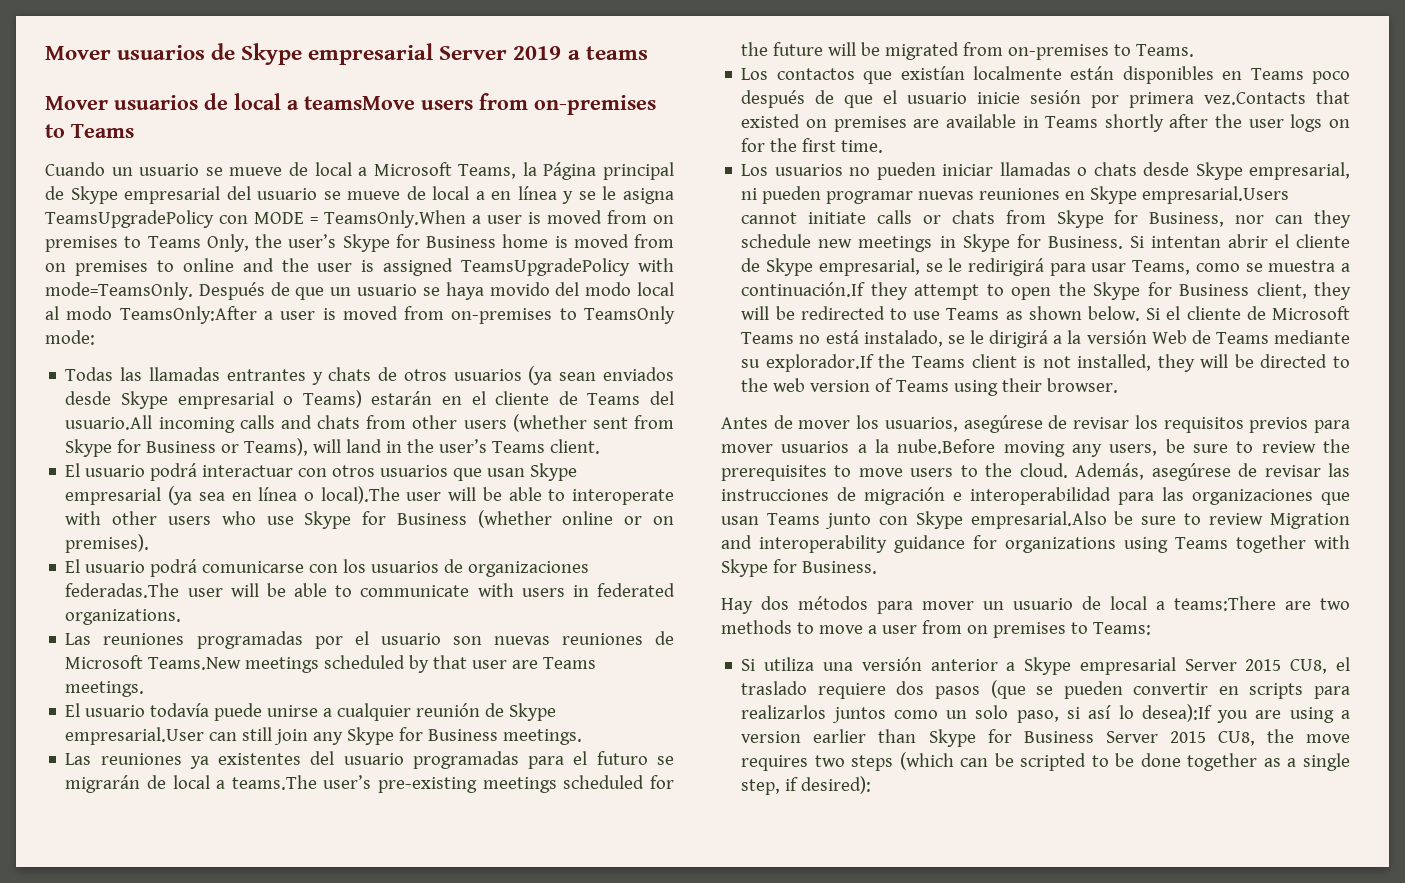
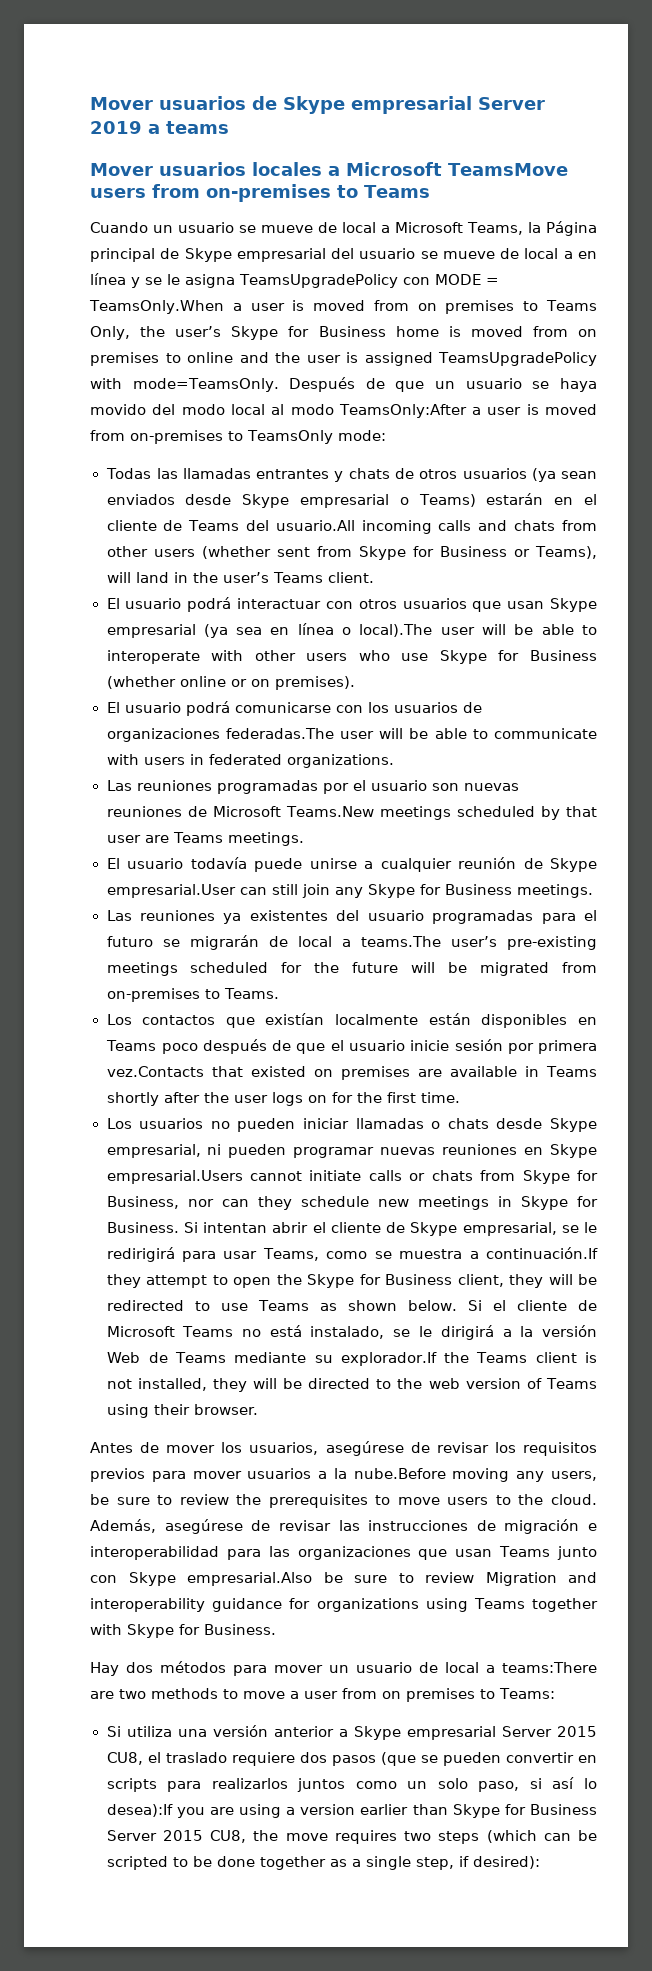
- Mover usuarios de local a teamsMove users from on-premises to Teams
+ Mover usuarios locales a Microsoft TeamsMove users from on-premises to Teams

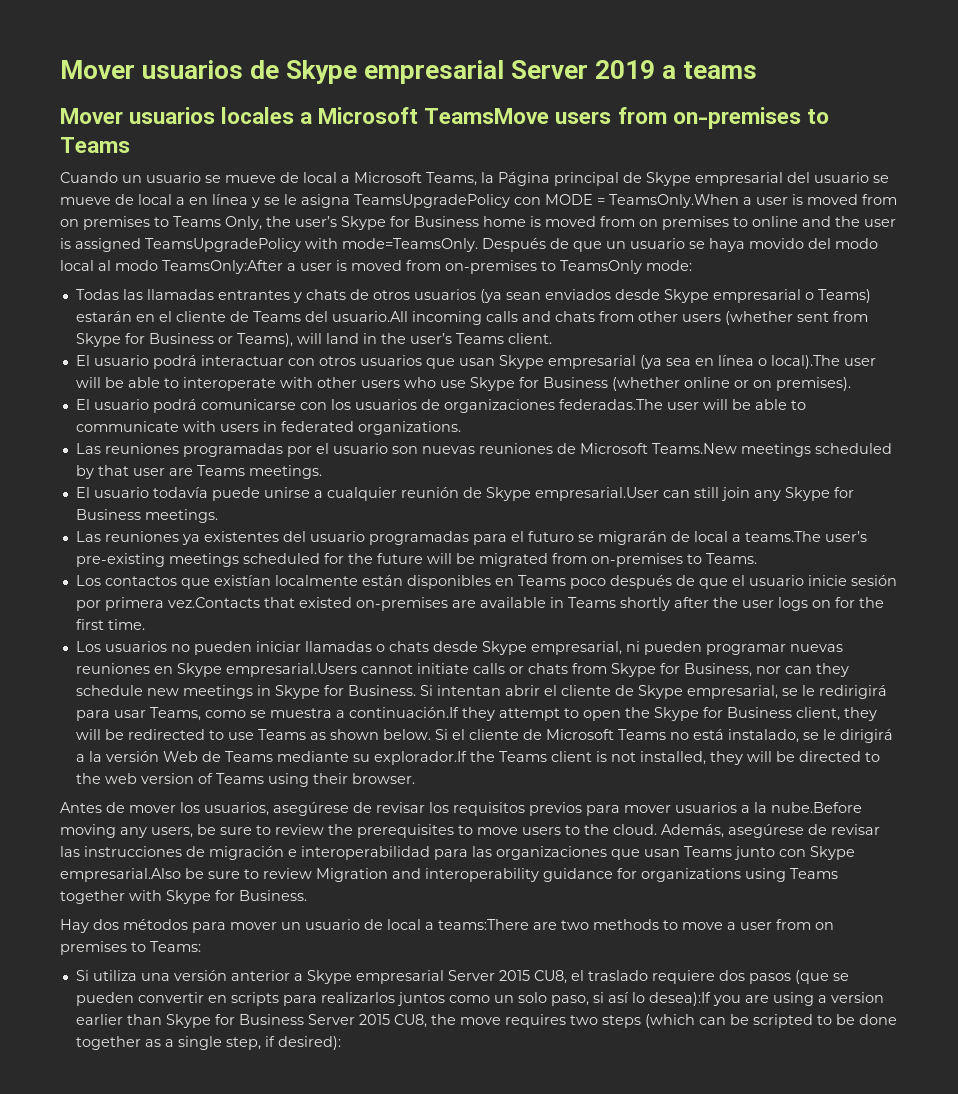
- Los contactos que existían localmente están disponibles en Teams poco después de que el usuario inicie sesión por primera vez.Contacts that existed on premises are available in Teams shortly after the user logs on for the first time.
+ Los contactos que existían localmente están disponibles en Teams poco después de que el usuario inicie sesión por primera vez.Contacts that existed on-premises are available in Teams shortly after the user logs on for the first time.

